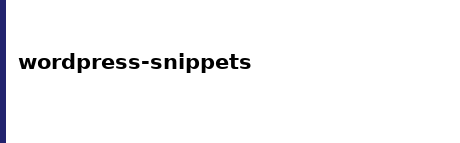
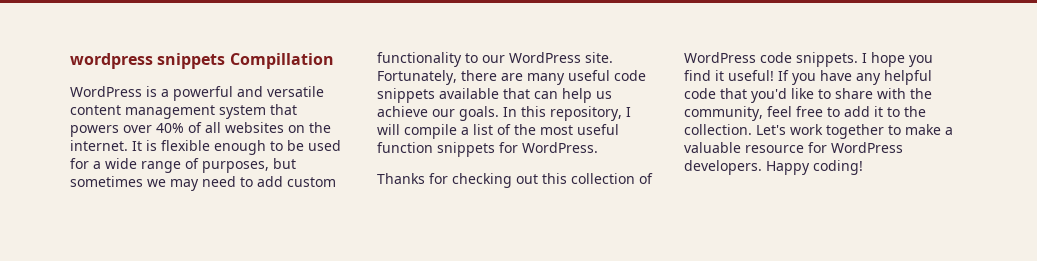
- wordpress-snippets
+ wordpress snippets Compillation
+ WordPress is a powerful and versatile content management system that powers over 40% of all websites on the internet. It is flexible enough to be used for a wide range of purposes, but sometimes we may need to add custom functionality to our WordPress site. Fortunately, there are many useful code snippets available that can help us achieve our goals. In this repository, I will compile a list of the most useful function snippets for WordPress.
+ Thanks for checking out this collection of WordPress code snippets. I hope you find it useful! If you have any helpful code that you'd like to share with the community, feel free to add it to the collection. Let's work together to make a valuable resource for WordPress developers. Happy coding!

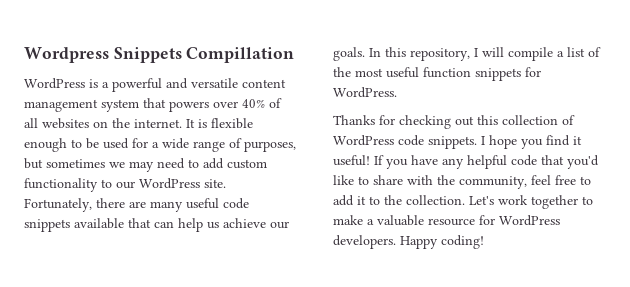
- wordpress snippets Compillation
+ Wordpress Snippets Compillation

